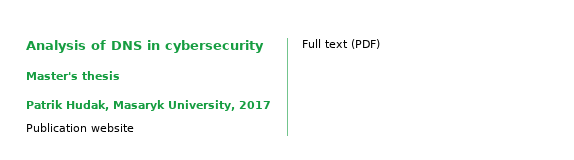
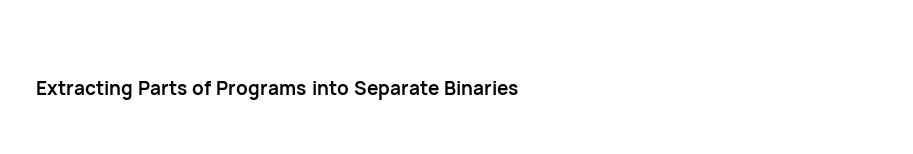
- Analysis of DNS in cybersecurity
- Master's thesis
- Patrik Hudak, Masaryk University, 2017
- Publication website
- Full text (PDF)
+ Extracting Parts of Programs into Separate Binaries

